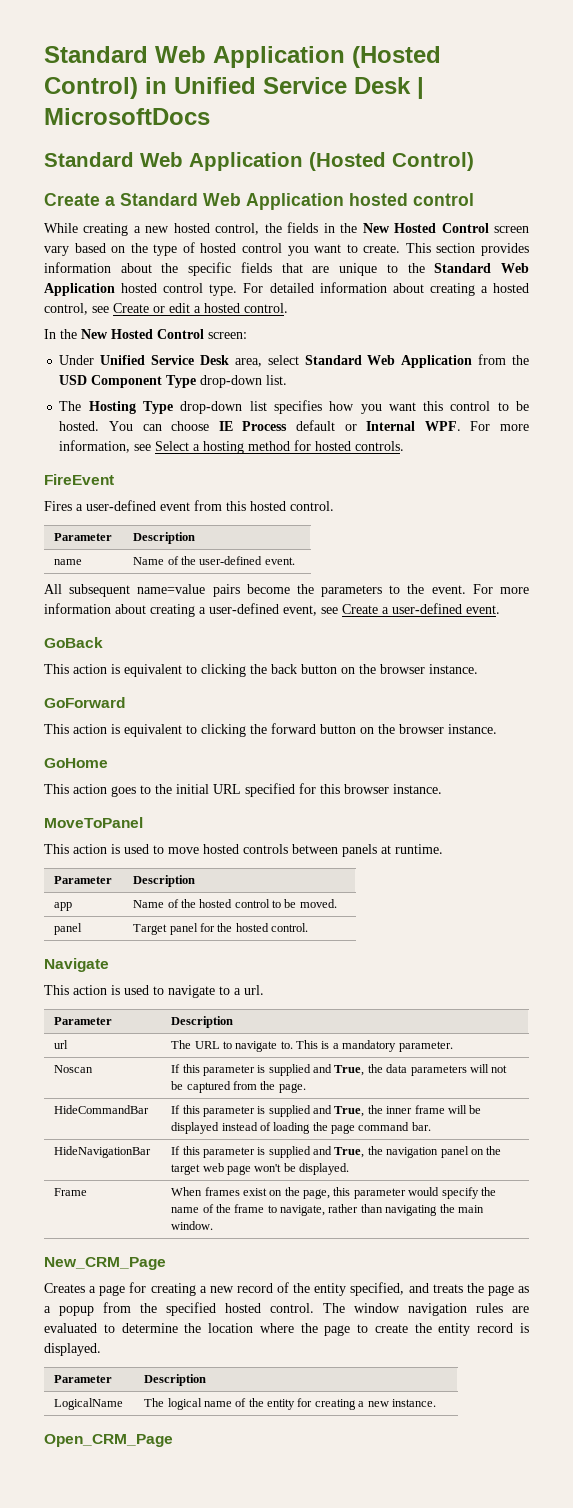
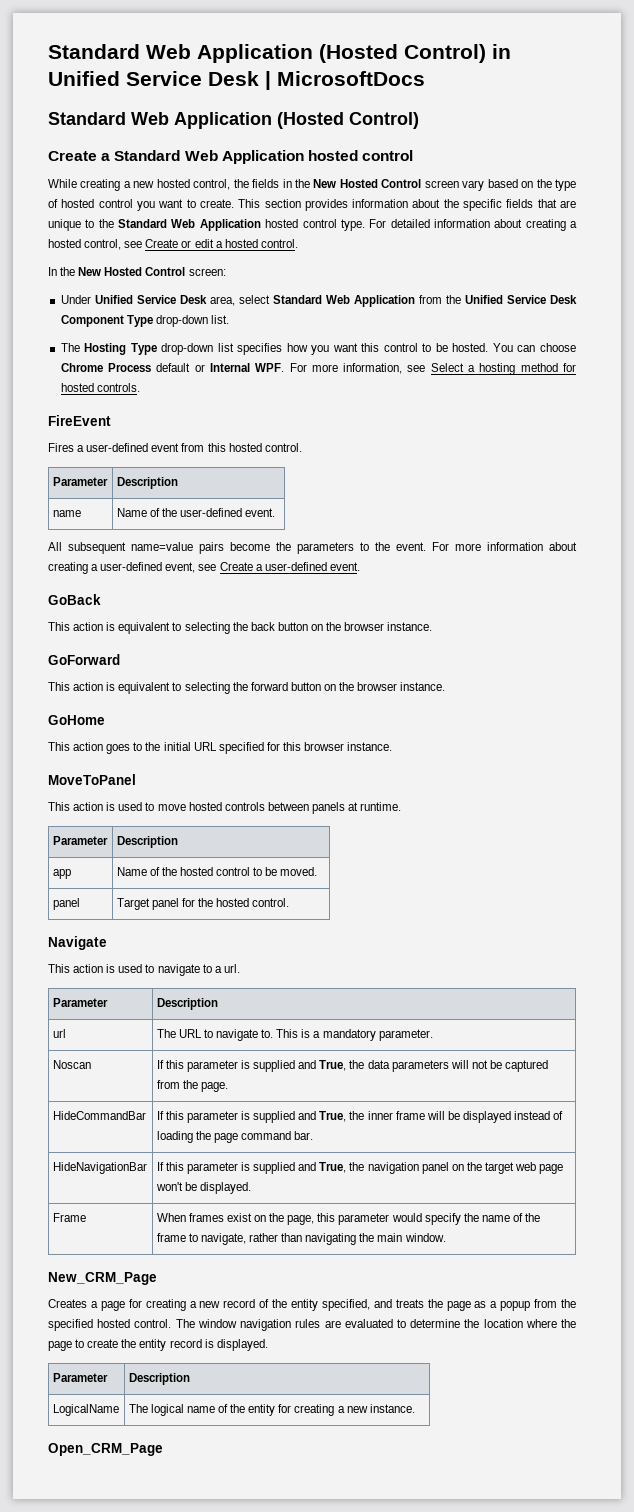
- Under Unified Service Desk area, select Standard Web Application from the USD Component Type drop-down list.
+ Under Unified Service Desk area, select Standard Web Application from the Unified Service Desk Component Type drop-down list.
- You can choose IE Process default or Internal WPF. For more information, see Select a hosting method for hosted controls.
+ You can choose Chrome Process default or Internal WPF. For more information, see Select a hosting method for hosted controls.
- This action is equivalent to clicking the back button on the browser instance.
+ This action is equivalent to selecting the back button on the browser instance.
- This action is equivalent to clicking the forward button on the browser instance.
+ This action is equivalent to selecting the forward button on the browser instance.

